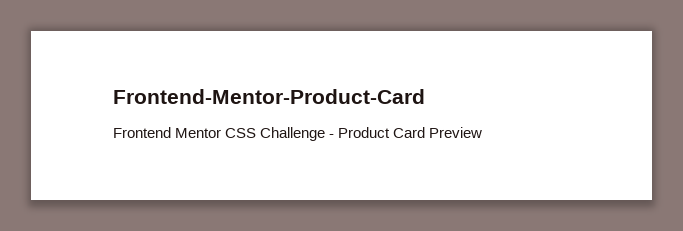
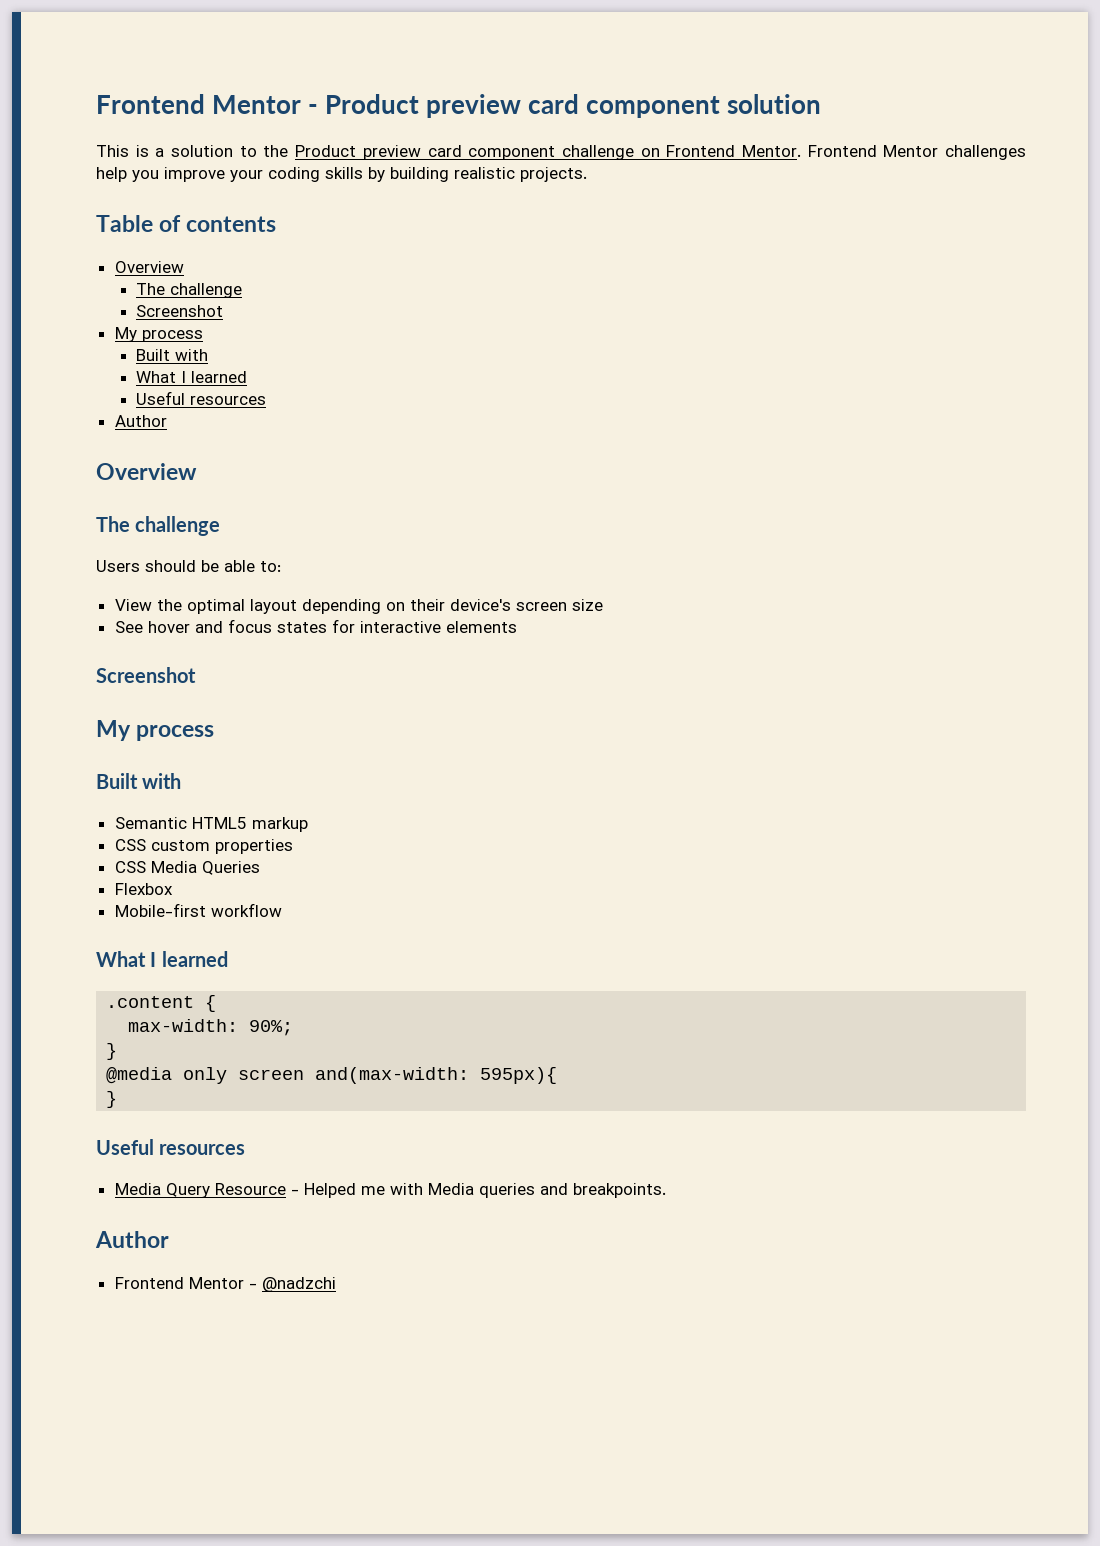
- Frontend-Mentor-Product-Card
- Frontend Mentor CSS Challenge - Product Card Preview
+ Frontend Mentor - Product preview card component solution
+ This is a solution to the Product preview card component challenge on Frontend Mentor. Frontend Mentor challenges help you improve your coding skills by building realistic projects.
+ Table of contents
+ Overview
+ The challenge
+ Screenshot
+ My process
+ Built with
+ What I learned
+ Useful resources
+ Author
+ Overview
+ The challenge
+ Users should be able to:
+ View the optimal layout depending on their device's screen size
+ See hover and focus states for interactive elements
+ Screenshot
+ My process
+ Built with
+ Semantic HTML5 markup
+ CSS custom properties
+ CSS Media Queries
+ Flexbox
+ Mobile-first workflow
+ What I learned
+ .content {
+ max-width: 90%;
+ }
+ @media only screen and(max-width: 595px){
+ }
+ Useful resources
+ Media Query Resource - Helped me with Media queries and breakpoints.
+ Author
+ Frontend Mentor - @nadzchi

